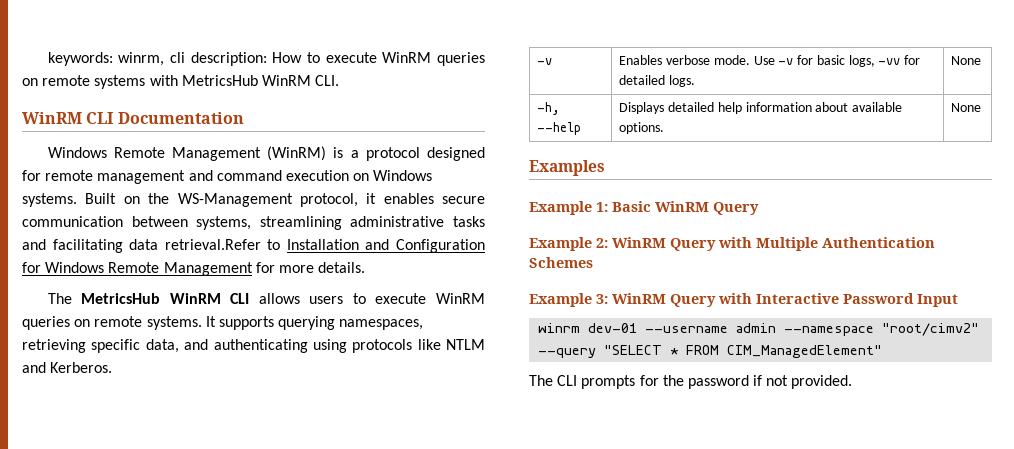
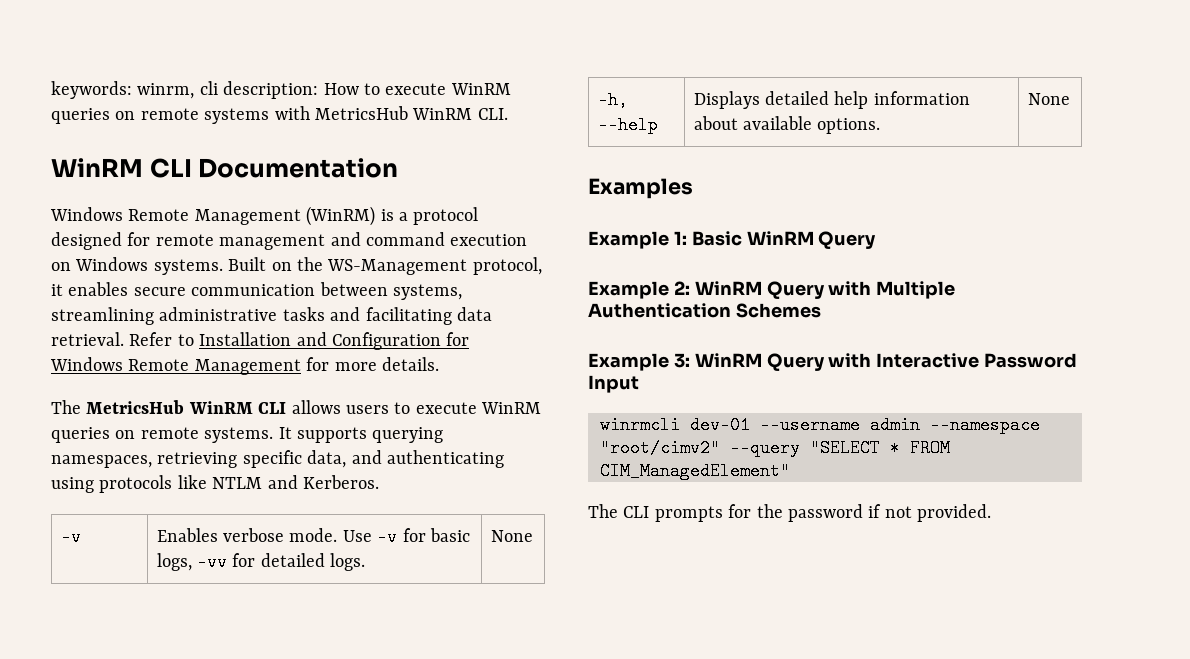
- Built on the WS-Management protocol, it enables secure communication between systems, streamlining administrative tasks and facilitating data retrieval.Refer to Installation and Configuration for Windows Remote Management for more details.
+ Built on the WS-Management protocol, it enables secure communication between systems, streamlining administrative tasks and facilitating data retrieval. Refer to Installation and Configuration for Windows Remote Management for more details.
- winrm dev-01 --username admin --namespace "root/cimv2" --query "SELECT * FROM CIM_ManagedElement"
+ winrmcli dev-01 --username admin --namespace "root/cimv2" --query "SELECT * FROM CIM_ManagedElement"

